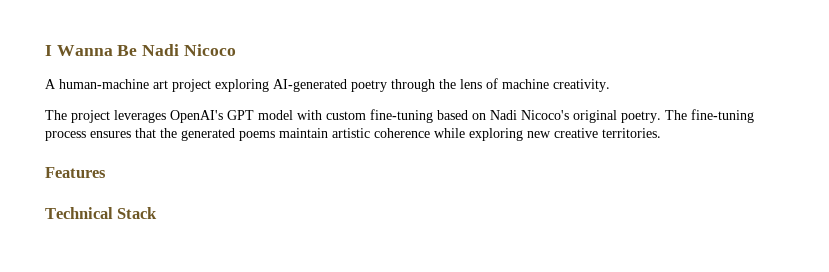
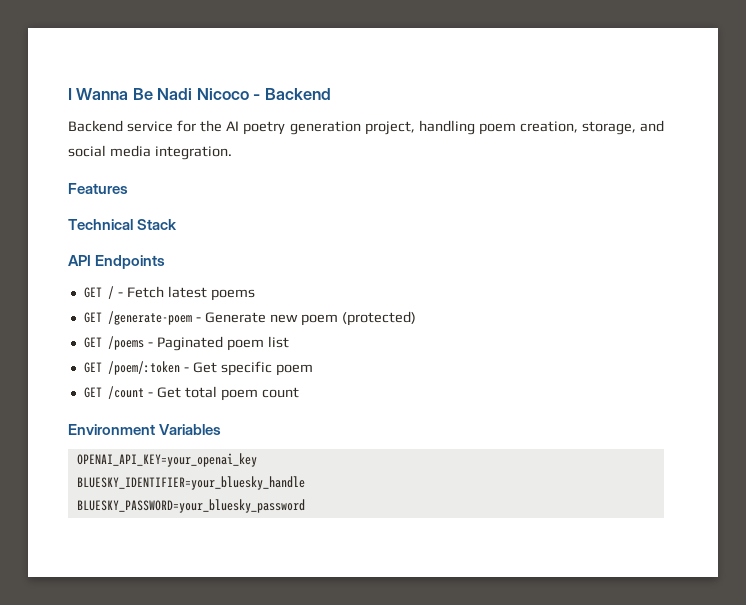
- I Wanna Be Nadi Nicoco
- A human-machine art project exploring AI-generated poetry through the lens of machine creativity.
- The project leverages OpenAI's GPT model with custom fine-tuning based on Nadi Nicoco's original poetry. The fine-tuning process ensures that the generated poems maintain artistic coherence while exploring new creative territories.
+ I Wanna Be Nadi Nicoco - Backend
+ Backend service for the AI poetry generation project, handling poem creation, storage, and social media integration.
  Features
  Technical Stack
+ API Endpoints
+ GET / - Fetch latest poems
+ GET /generate-poem - Generate new poem (protected)
+ GET /poems - Paginated poem list
+ GET /poem/:token - Get specific poem
+ GET /count - Get total poem count
+ Environment Variables
+ OPENAI_API_KEY=your_openai_key
+ BLUESKY_IDENTIFIER=your_bluesky_handle
+ BLUESKY_PASSWORD=your_bluesky_password

